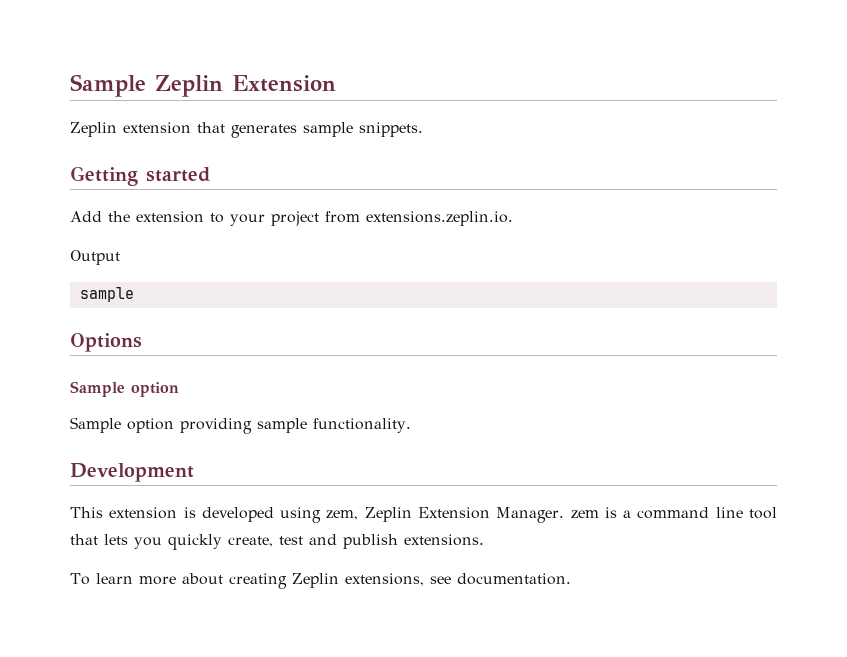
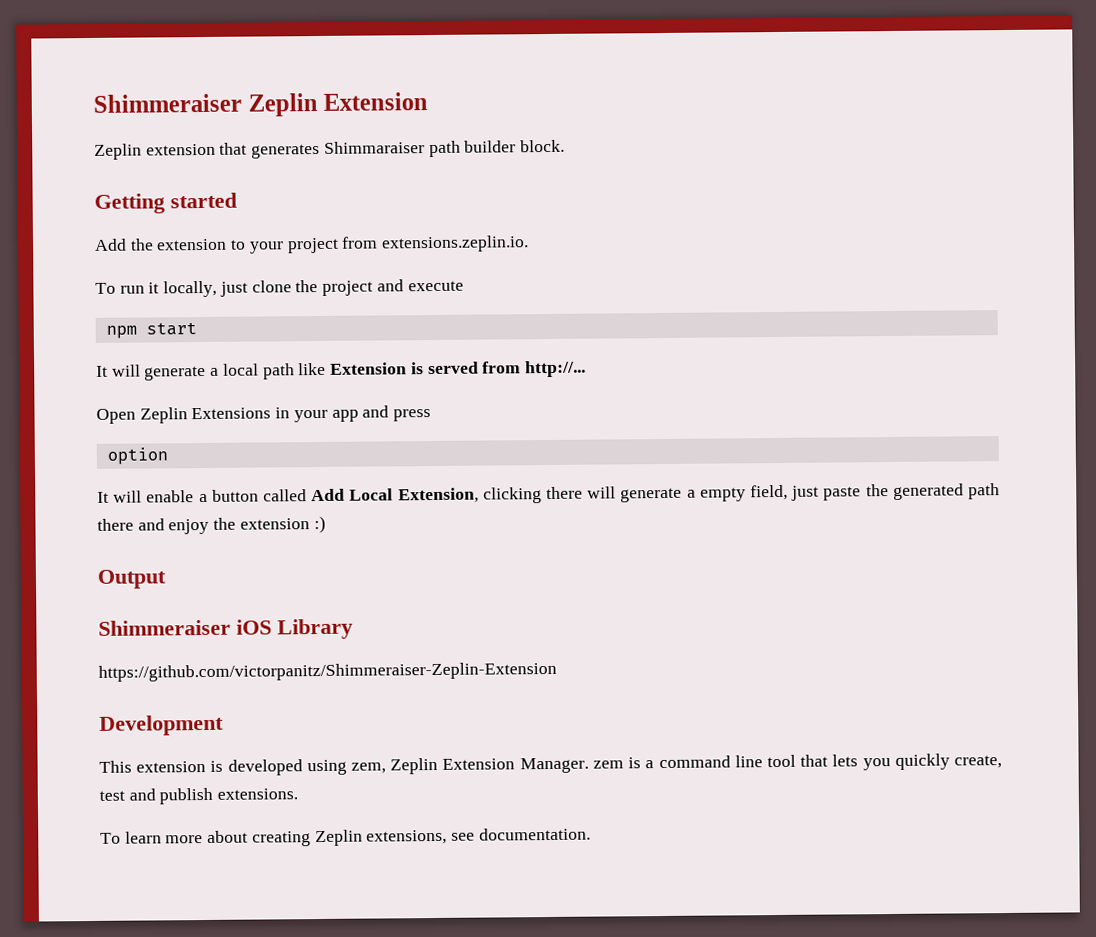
- Sample Zeplin Extension
+ Shimmeraiser Zeplin Extension
- Zeplin extension that generates sample snippets.
+ Zeplin extension that generates Shimmaraiser path builder block.
+ To run it locally, just clone the project and execute
+ npm start
+ It will generate a local path like Extension is served from http://...
+ Open Zeplin Extensions in your app and press
+ option
+ It will enable a button called Add Local Extension, clicking there will generate a empty field, just paste the generated path there and enjoy the extension :)
  Output
- sample
- Options
- Sample option
- Sample option providing sample functionality.
+ Shimmeraiser iOS Library
+ https://github.com/victorpanitz/Shimmeraiser-Zeplin-Extension

